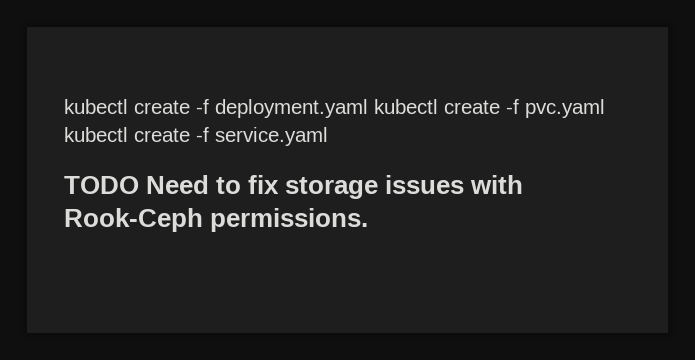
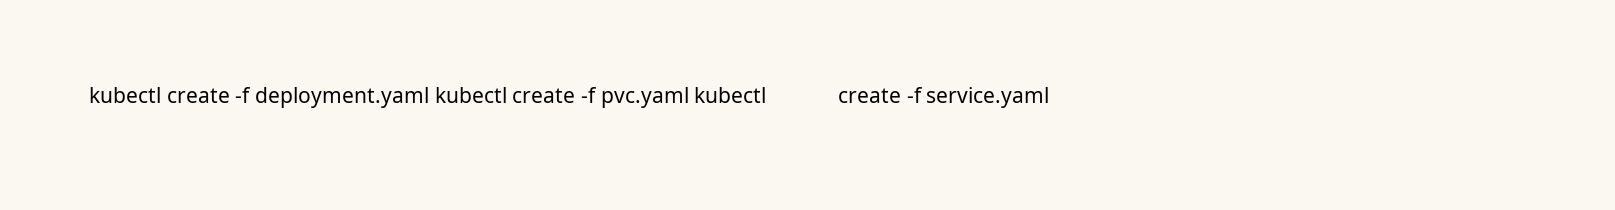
- TODO Need to fix storage issues with Rook-Ceph permissions.

